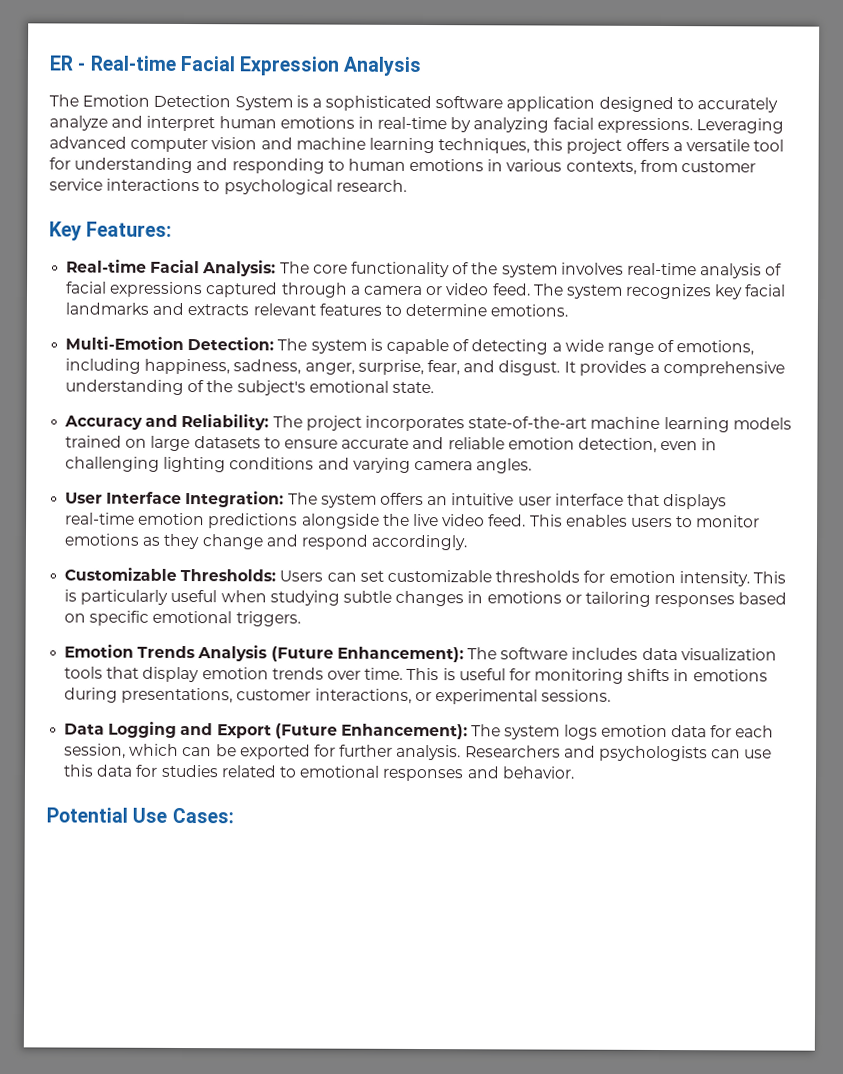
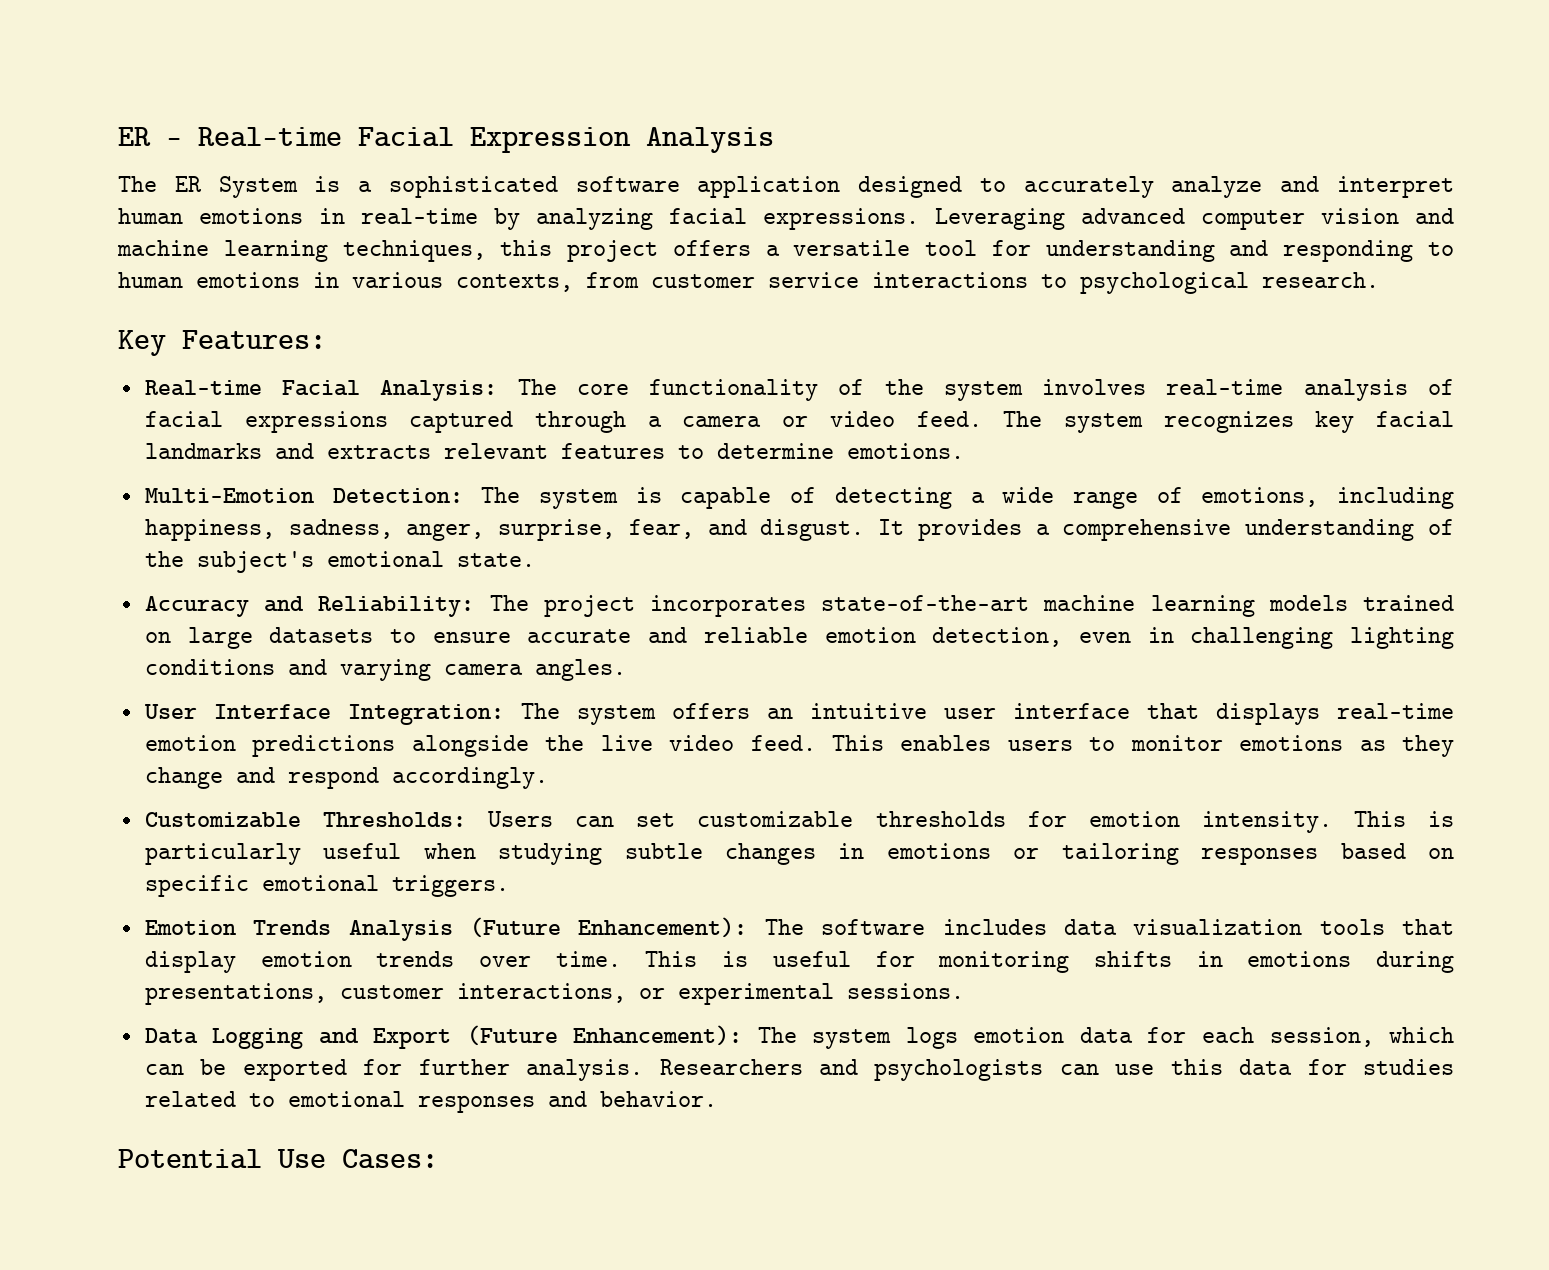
- The Emotion Detection System is a sophisticated software application designed to accurately analyze and interpret human emotions in real-time by analyzing facial expressions.
+ The ER System is a sophisticated software application designed to accurately analyze and interpret human emotions in real-time by analyzing facial expressions.

